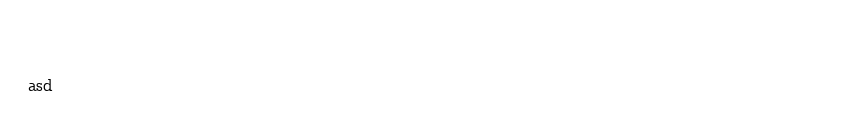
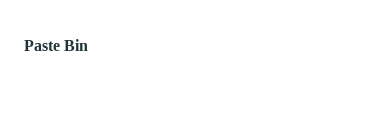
- asd
+ Paste Bin

